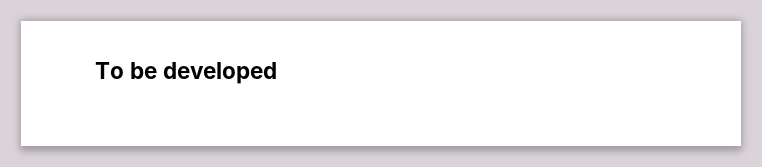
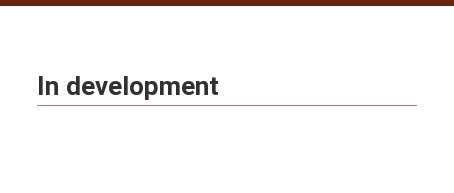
- To be developed
+ In development

